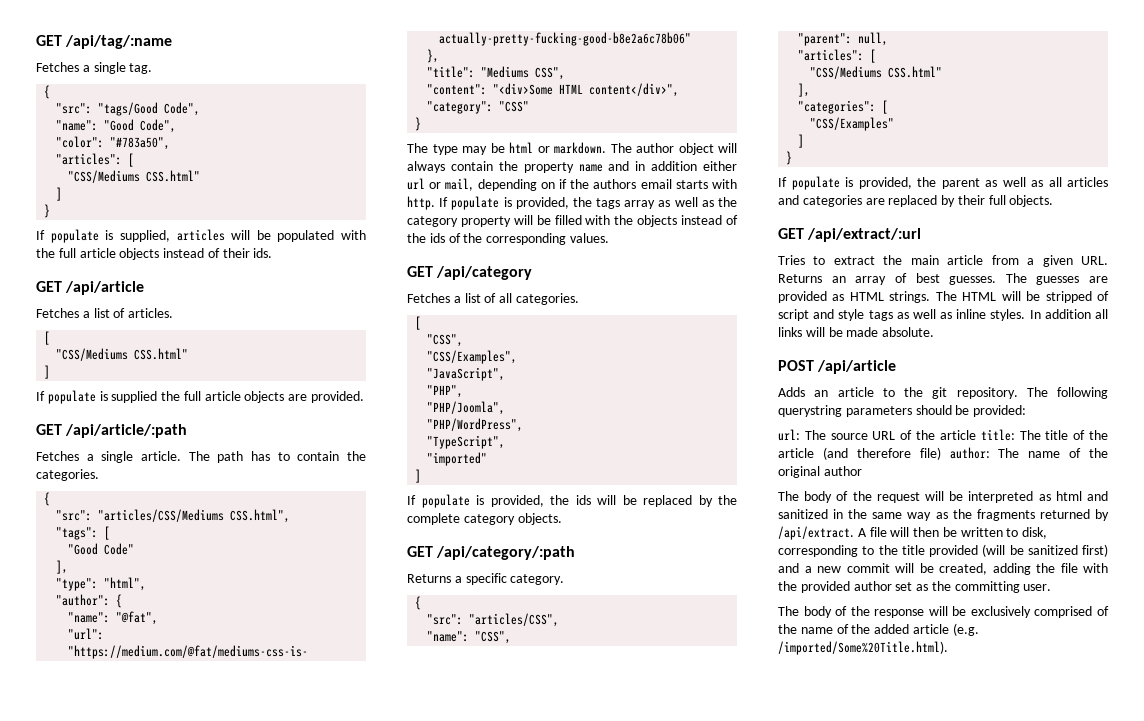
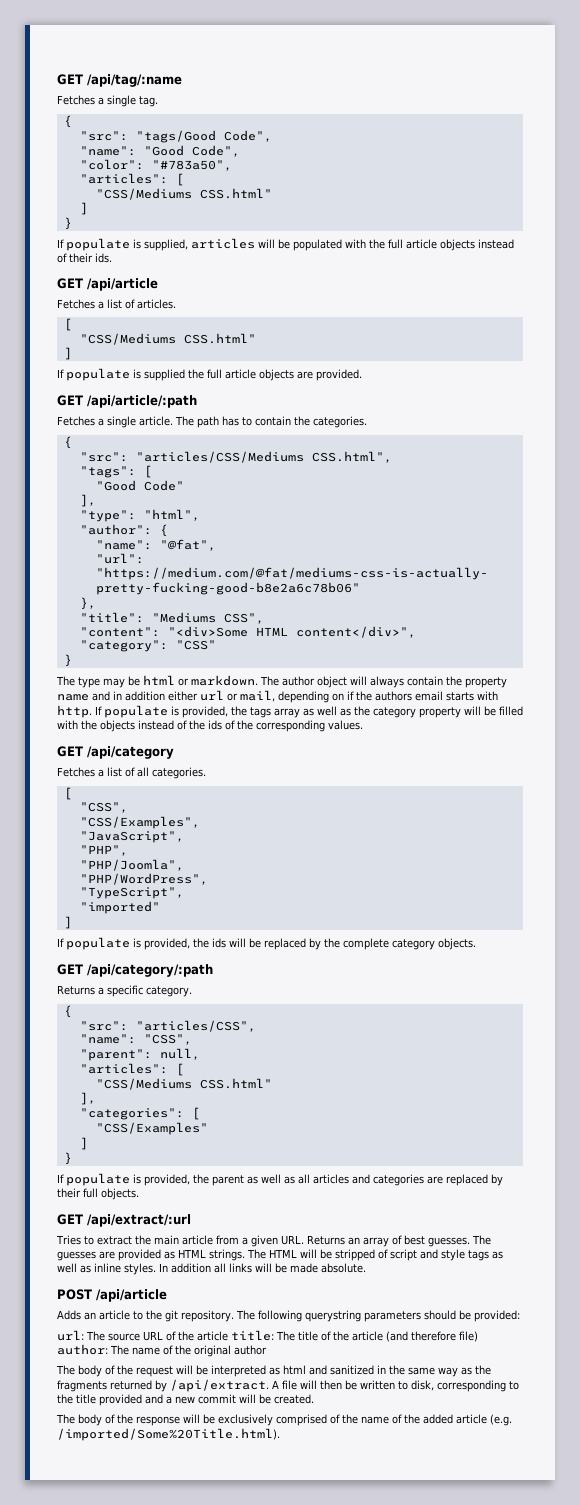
- A file will then be written to disk, corresponding to the title provided (will be sanitized first) and a new commit will be created, adding the file with the provided author set as the committing user.
+ A file will then be written to disk, corresponding to the title provided and a new commit will be created.

